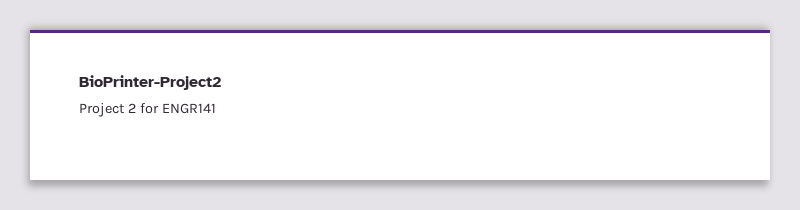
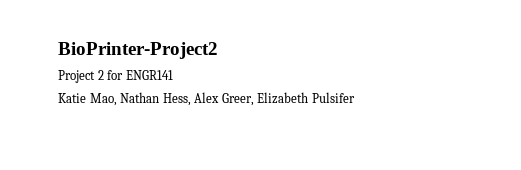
+ Katie Mao, Nathan Hess, Alex Greer, Elizabeth Pulsifer

